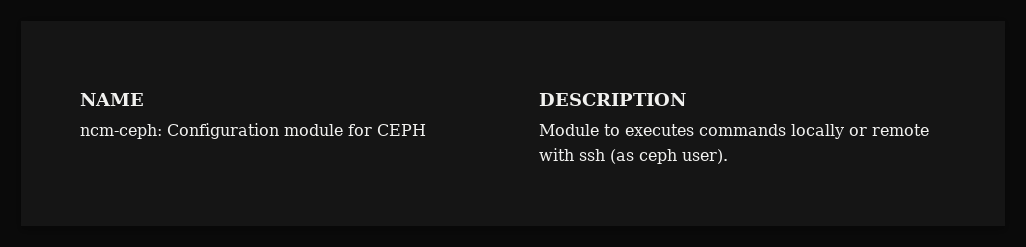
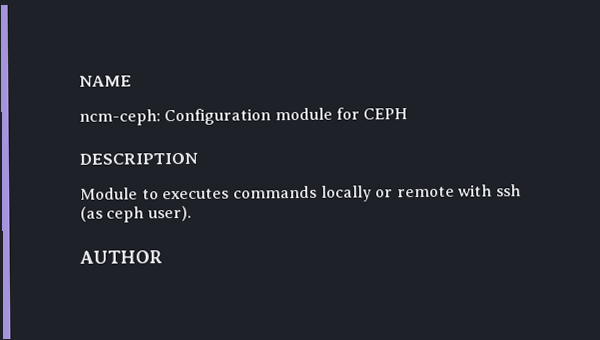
+ AUTHOR

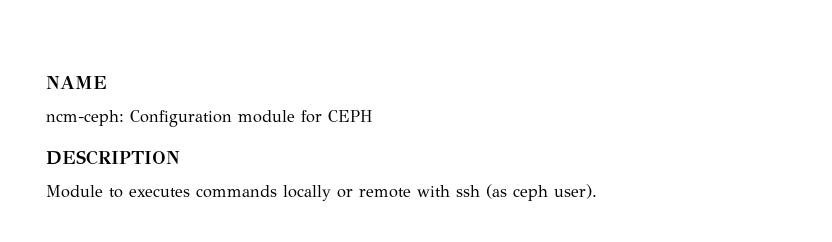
- AUTHOR

